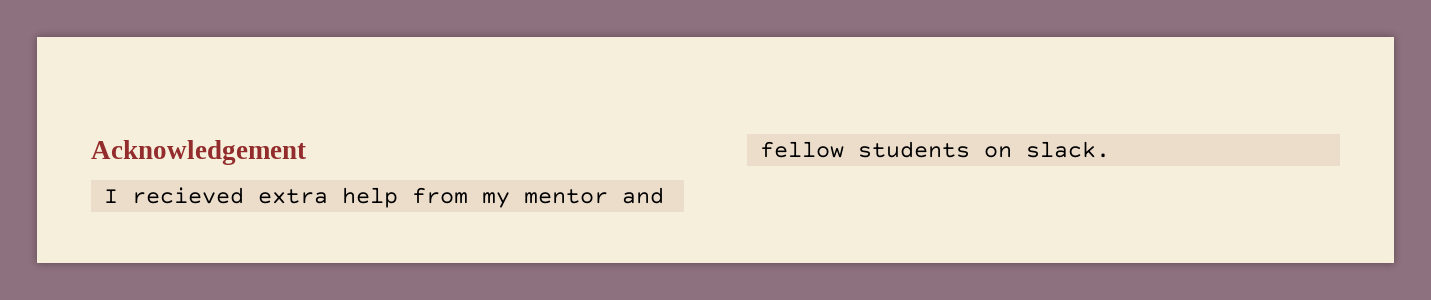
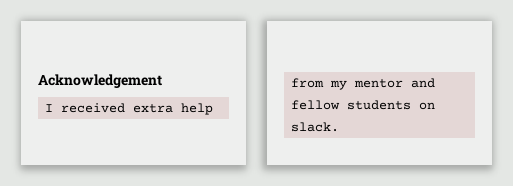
- I recieved extra help from my mentor and fellow students on slack.
+ I received extra help from my mentor and fellow students on slack.

